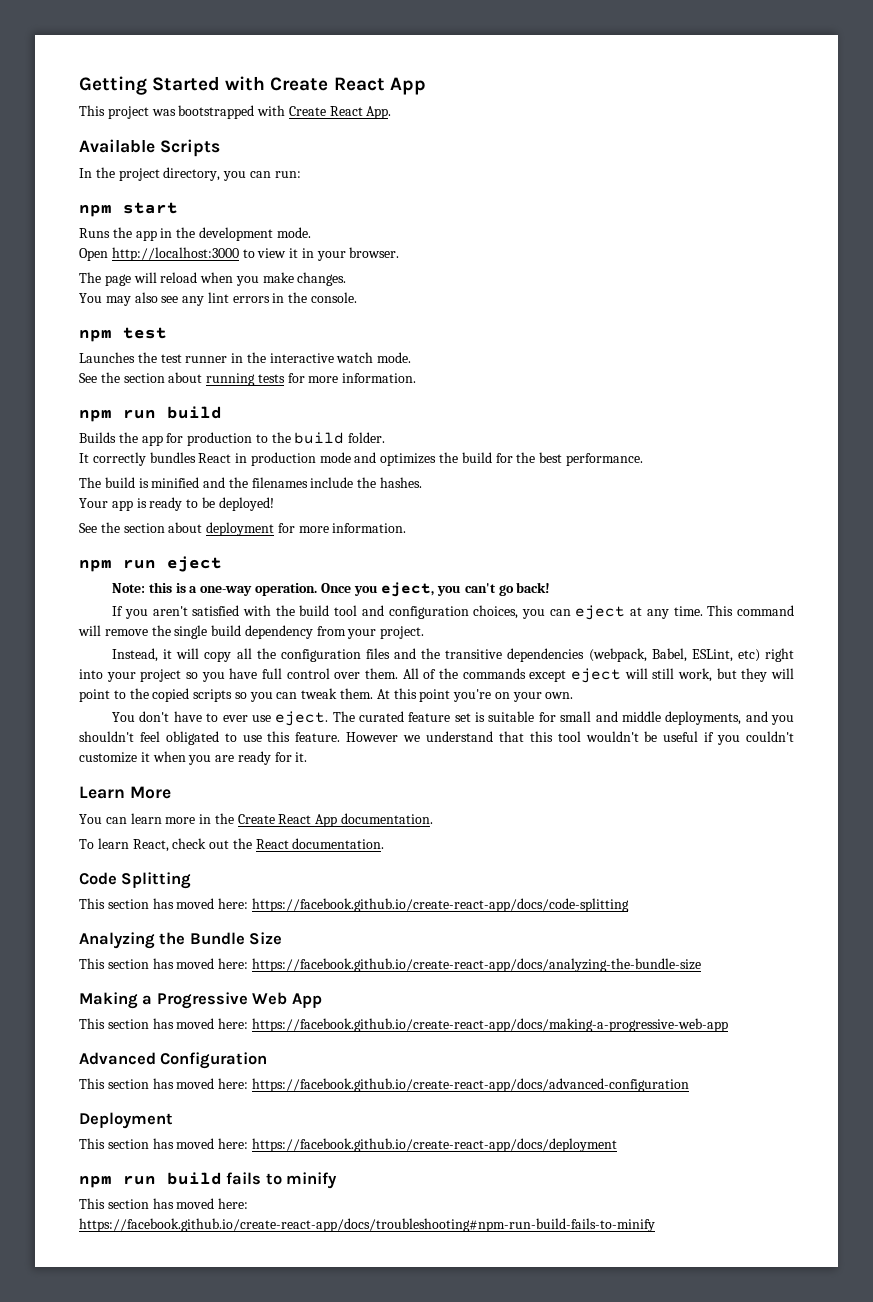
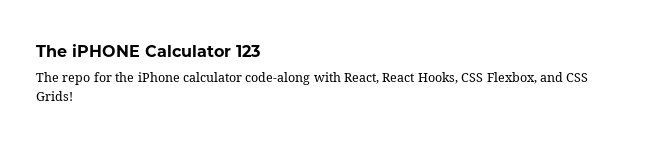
- Getting Started with Create React App
- This project was bootstrapped with Create React App.
- Available Scripts
- In the project directory, you can run:
- npm start
- Runs the app in the development mode.
- Open http://localhost:3000 to view it in your browser.
- The page will reload when you make changes.
- You may also see any lint errors in the console.
- npm test
- Launches the test runner in the interactive watch mode.
- See the section about running tests for more information.
- npm run build
- Builds the app for production to the build folder.
- It correctly bundles React in production mode and optimizes the build for the best performance.
- The build is minified and the filenames include the hashes.
- Your app is ready to be deployed!
- See the section about deployment for more information.
- npm run eject
- Note: this is a one-way operation. Once you eject, you can't go back!
- If you aren't satisfied with the build tool and configuration choices, you can eject at any time. This command will remove the single build dependency from your project.
- Instead, it will copy all the configuration files and the transitive dependencies (webpack, Babel, ESLint, etc) right into your project so you have full control over them. All of the commands except eject will still work, but they will point to the copied scripts so you can tweak them. At this point you're on your own.
- You don't have to ever use eject. The curated feature set is suitable for small and middle deployments, and you shouldn't feel obligated to use this feature. However we understand that this tool wouldn't be useful if you couldn't customize it when you are ready for it.
- Learn More
- You can learn more in the Create React App documentation.
- To learn React, check out the React documentation.
- Code Splitting
- This section has moved here: https://facebook.github.io/create-react-app/docs/code-splitting
- Analyzing the Bundle Size
- This section has moved here: https://facebook.github.io/create-react-app/docs/analyzing-the-bundle-size
- Making a Progressive Web App
- This section has moved here: https://facebook.github.io/create-react-app/docs/making-a-progressive-web-app
- Advanced Configuration
- This section has moved here: https://facebook.github.io/create-react-app/docs/advanced-configuration
- Deployment
- This section has moved here: https://facebook.github.io/create-react-app/docs/deployment
- npm run build fails to minify
- This section has moved here: https://facebook.github.io/create-react-app/docs/troubleshooting#npm-run-build-fails-to-minify
+ The iPHONE Calculator 123
+ The repo for the iPhone calculator code-along with React, React Hooks, CSS Flexbox, and CSS Grids!

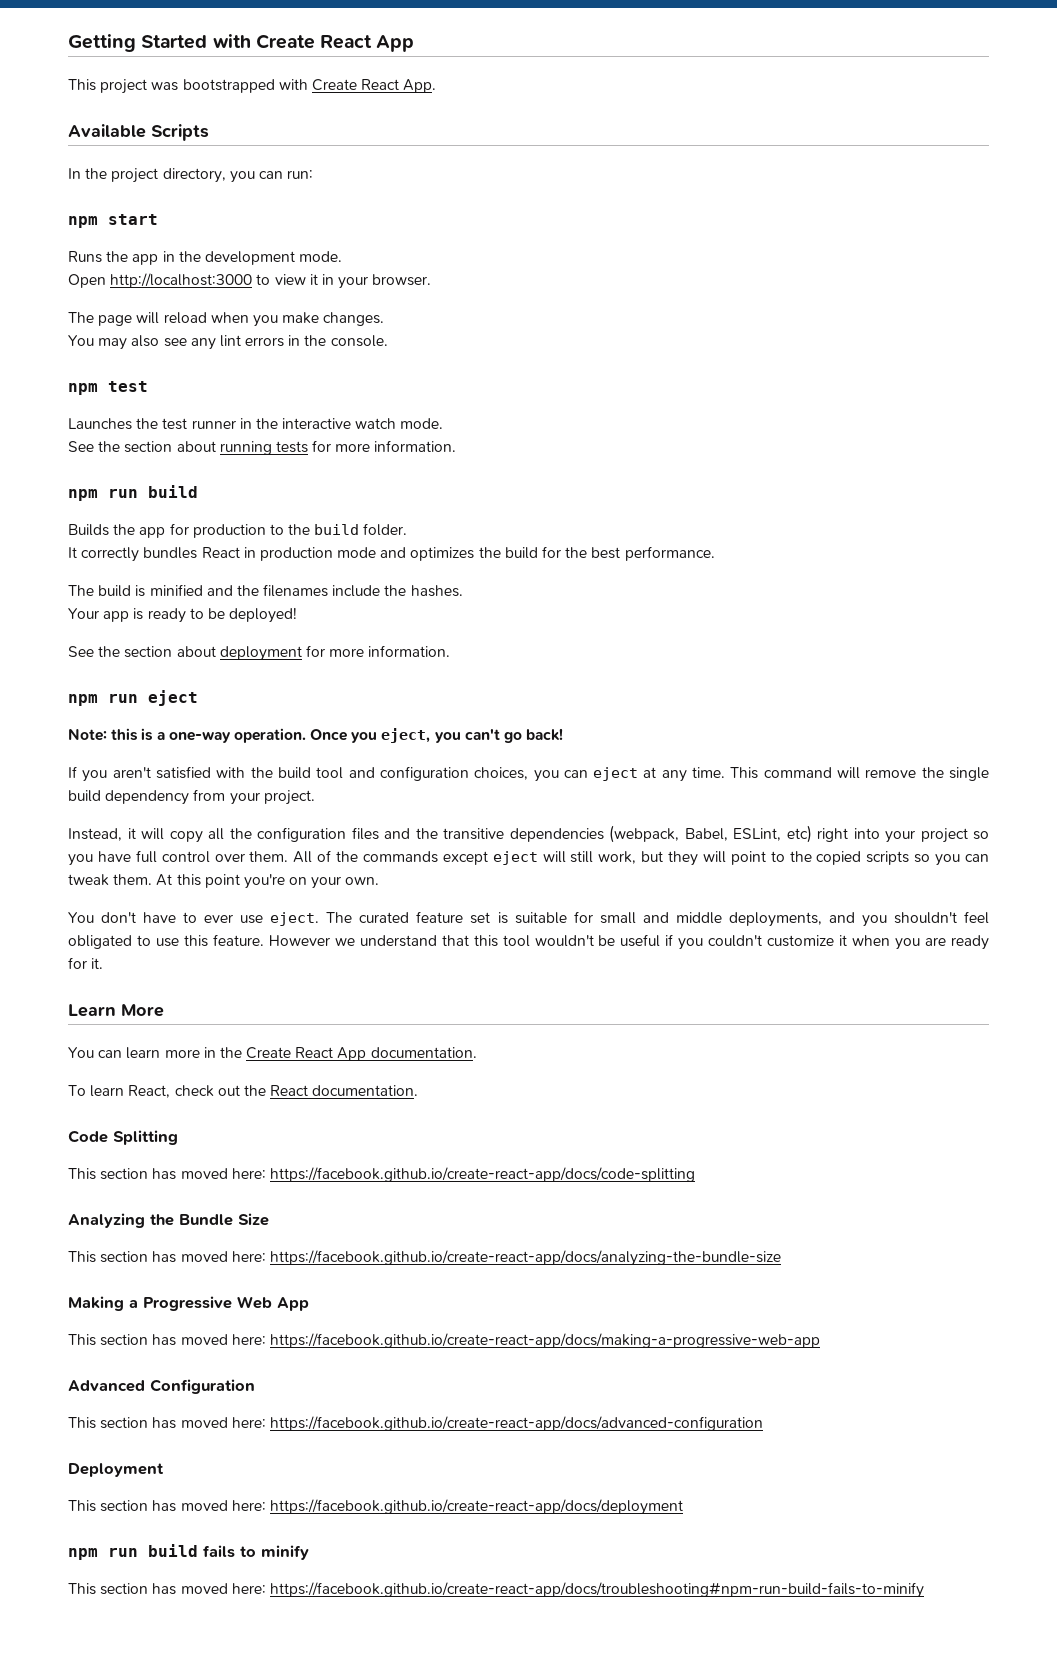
- The iPHONE Calculator 123
- The repo for the iPhone calculator code-along with React, React Hooks, CSS Flexbox, and CSS Grids!
+ Getting Started with Create React App
+ This project was bootstrapped with Create React App.
+ Available Scripts
+ In the project directory, you can run:
+ npm start
+ Runs the app in the development mode.
+ Open http://localhost:3000 to view it in your browser.
+ The page will reload when you make changes.
+ You may also see any lint errors in the console.
+ npm test
+ Launches the test runner in the interactive watch mode.
+ See the section about running tests for more information.
+ npm run build
+ Builds the app for production to the build folder.
+ It correctly bundles React in production mode and optimizes the build for the best performance.
+ The build is minified and the filenames include the hashes.
+ Your app is ready to be deployed!
+ See the section about deployment for more information.
+ npm run eject
+ Note: this is a one-way operation. Once you eject, you can't go back!
+ If you aren't satisfied with the build tool and configuration choices, you can eject at any time. This command will remove the single build dependency from your project.
+ Instead, it will copy all the configuration files and the transitive dependencies (webpack, Babel, ESLint, etc) right into your project so you have full control over them. All of the commands except eject will still work, but they will point to the copied scripts so you can tweak them. At this point you're on your own.
+ You don't have to ever use eject. The curated feature set is suitable for small and middle deployments, and you shouldn't feel obligated to use this feature. However we understand that this tool wouldn't be useful if you couldn't customize it when you are ready for it.
+ Learn More
+ You can learn more in the Create React App documentation.
+ To learn React, check out the React documentation.
+ Code Splitting
+ This section has moved here: https://facebook.github.io/create-react-app/docs/code-splitting
+ Analyzing the Bundle Size
+ This section has moved here: https://facebook.github.io/create-react-app/docs/analyzing-the-bundle-size
+ Making a Progressive Web App
+ This section has moved here: https://facebook.github.io/create-react-app/docs/making-a-progressive-web-app
+ Advanced Configuration
+ This section has moved here: https://facebook.github.io/create-react-app/docs/advanced-configuration
+ Deployment
+ This section has moved here: https://facebook.github.io/create-react-app/docs/deployment
+ npm run build fails to minify
+ This section has moved here: https://facebook.github.io/create-react-app/docs/troubleshooting#npm-run-build-fails-to-minify

